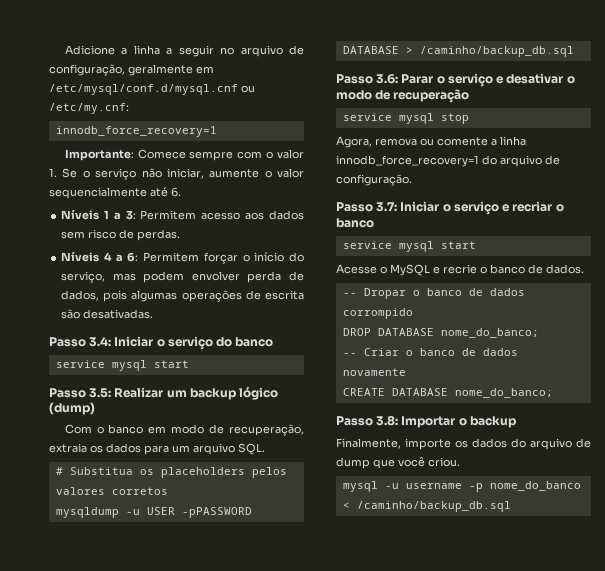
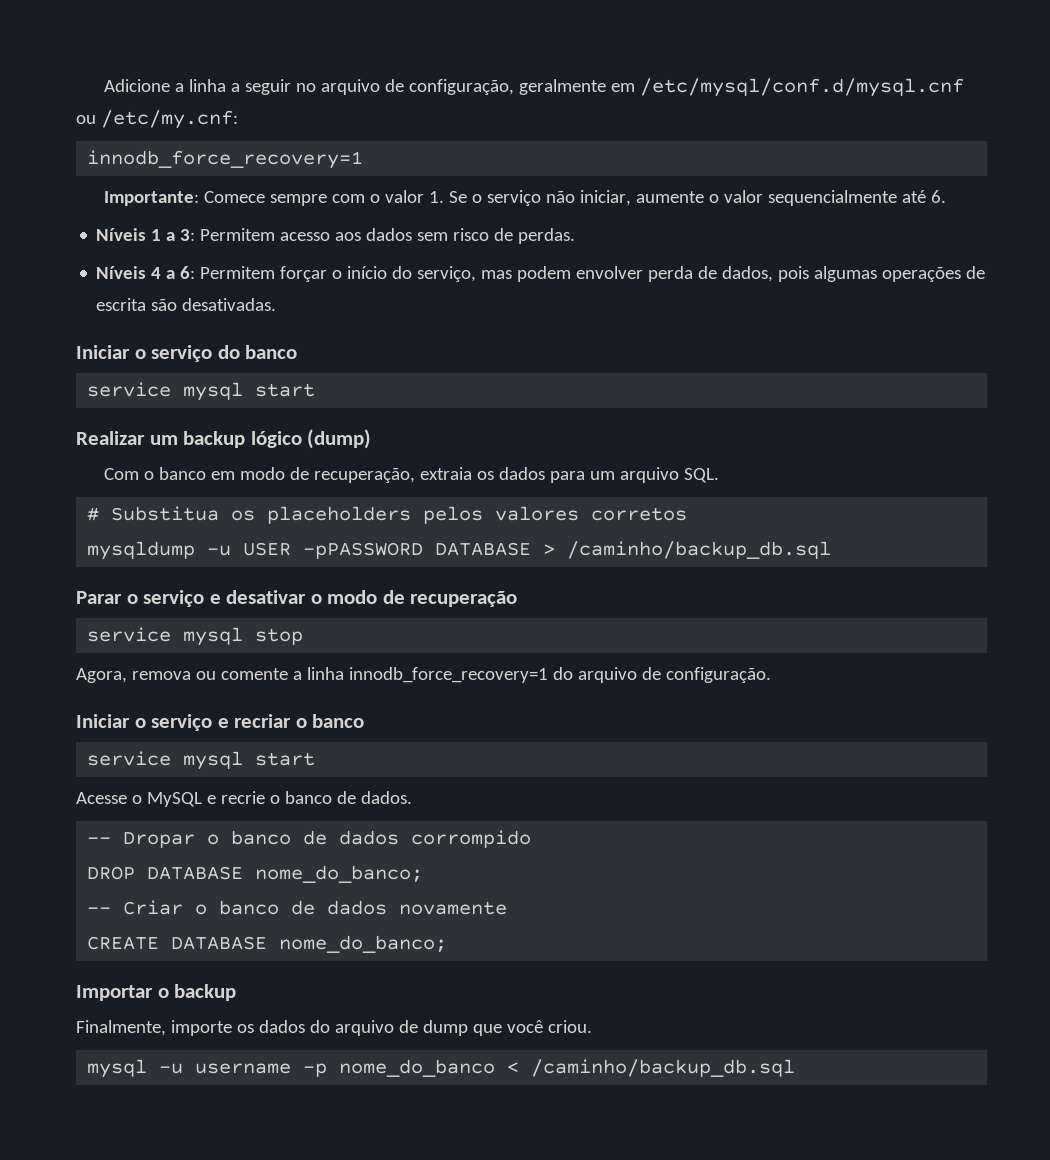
- Passo 3.4: Iniciar o serviço do banco
+ Iniciar o serviço do banco
- Passo 3.5: Realizar um backup lógico (dump)
+ Realizar um backup lógico (dump)
- Passo 3.6: Parar o serviço e desativar o modo de recuperação
+ Parar o serviço e desativar o modo de recuperação
- Passo 3.7: Iniciar o serviço e recriar o banco
+ Iniciar o serviço e recriar o banco
- Passo 3.8: Importar o backup
+ Importar o backup

